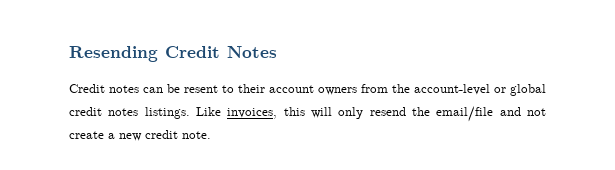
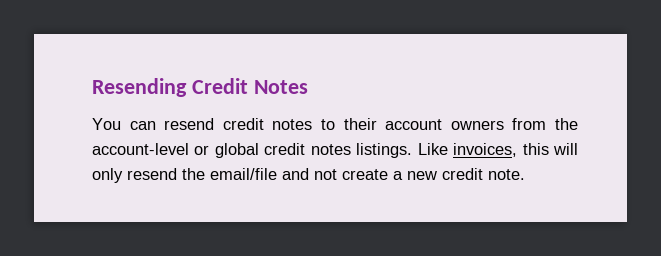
- Credit notes can be resent to their account owners from the account-level or global credit notes listings.
+ You can resend credit notes to their account owners from the account-level or global credit notes listings.

